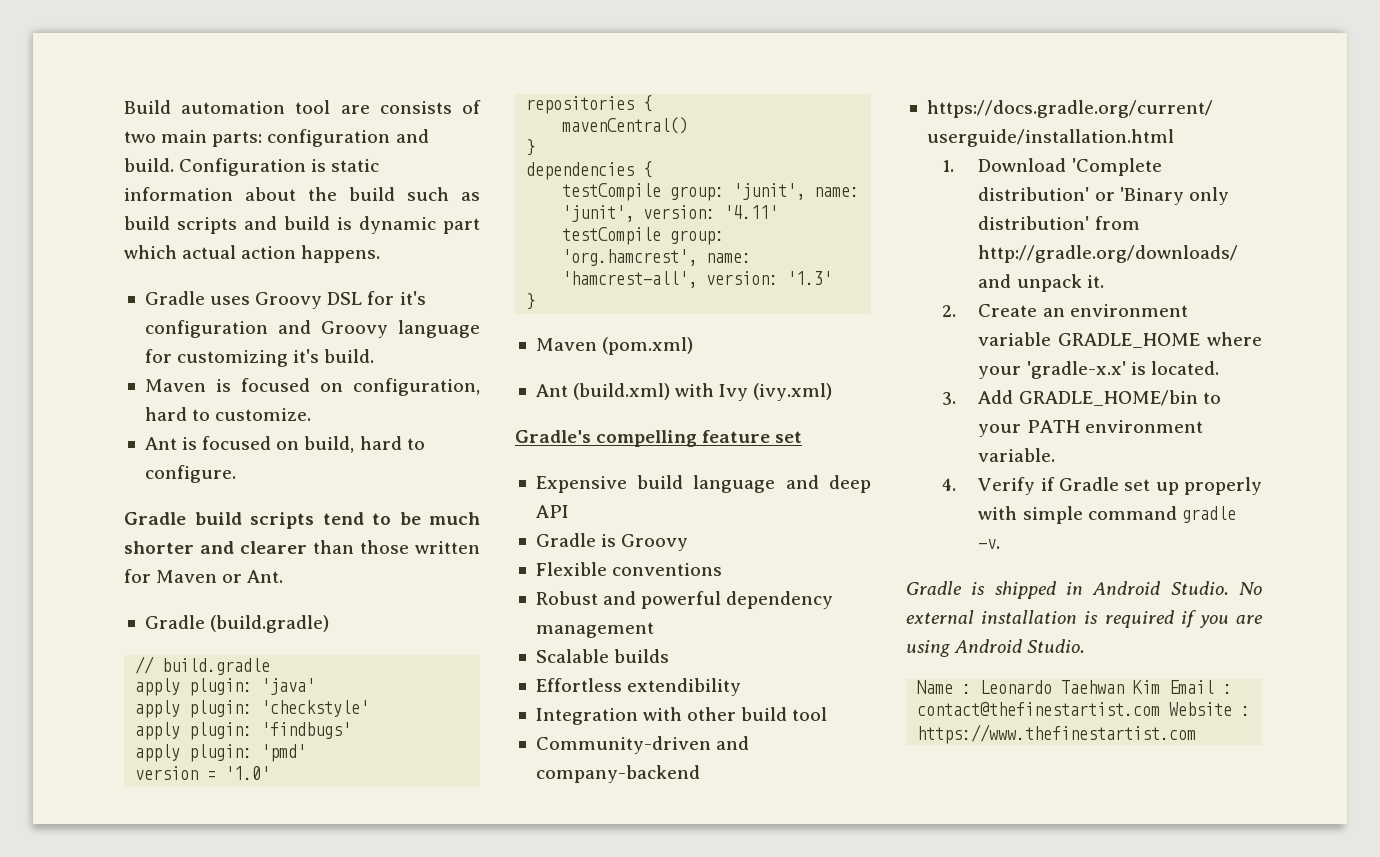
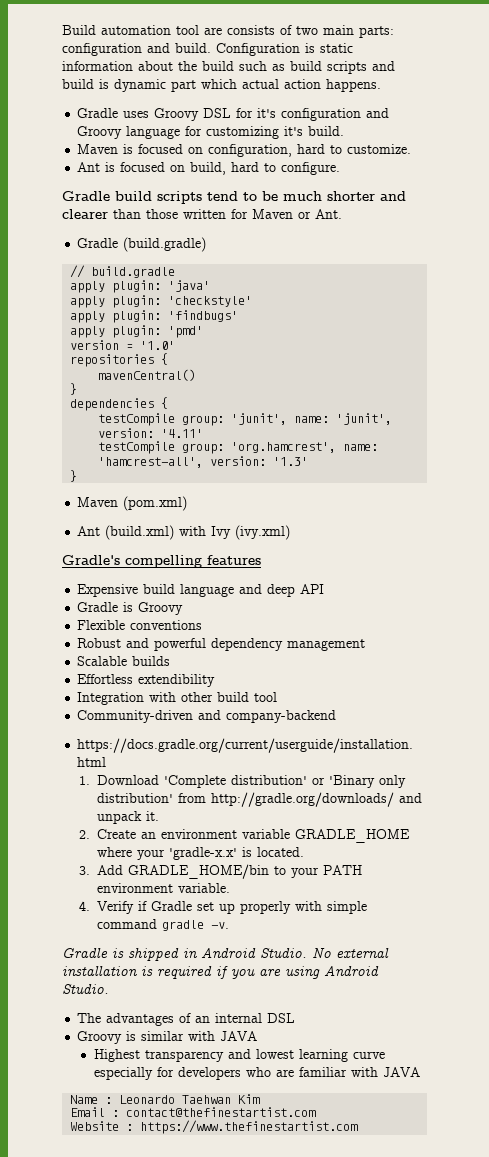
- Gradle's compelling feature set
+ Gradle's compelling features
+ The advantages of an internal DSL
+ Groovy is similar with JAVA
+ Highest transparency and lowest learning curve especially for developers who are familiar with JAVA
- Name : Leonardo Taehwan Kim Email : contact@thefinestartist.com Website : https://www.thefinestartist.com
+ Name : Leonardo Taehwan Kim
+ Email : contact@thefinestartist.com
+ Website : https://www.thefinestartist.com

